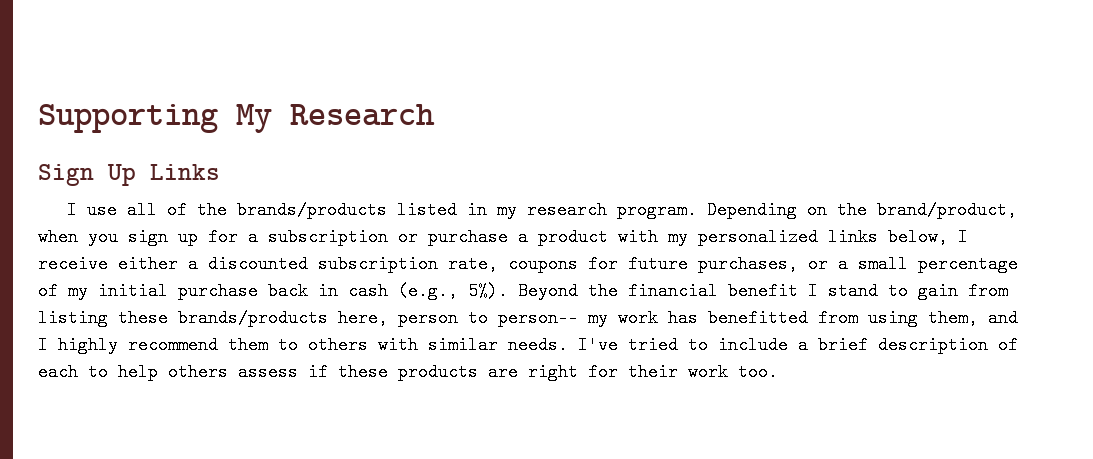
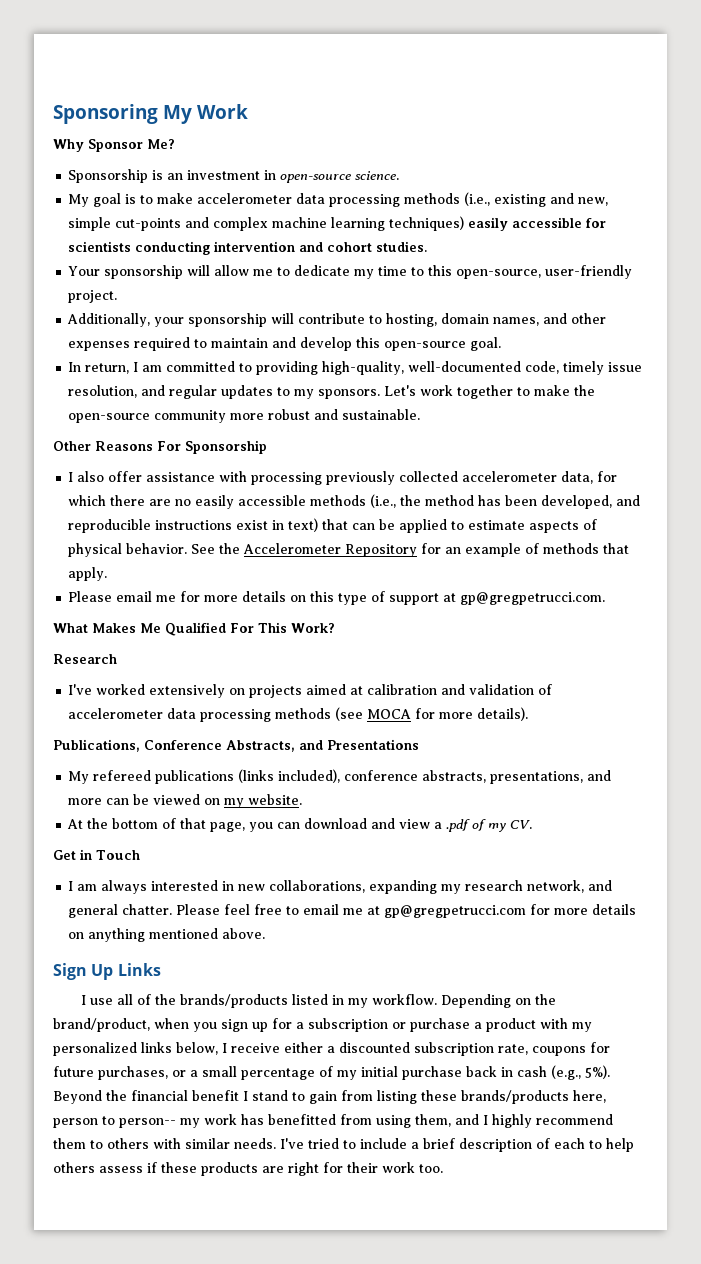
- Supporting My Research
+ Sponsoring My Work
+ Why Sponsor Me?
+ Sponsorship is an investment in open-source science.
+ My goal is to make accelerometer data processing methods (i.e., existing and new, simple cut-points and complex machine learning techniques) easily accessible for scientists conducting intervention and cohort studies.
+ Your sponsorship will allow me to dedicate my time to this open-source, user-friendly project.
+ Additionally, your sponsorship will contribute to hosting, domain names, and other expenses required to maintain and develop this open-source goal.
+ In return, I am committed to providing high-quality, well-documented code, timely issue resolution, and regular updates to my sponsors. Let's work together to make the open-source community more robust and sustainable.
+ Other Reasons For Sponsorship
+ I also offer assistance with processing previously collected accelerometer data, for which there are no easily accessible methods (i.e., the method has been developed, and reproducible instructions exist in text) that can be applied to estimate aspects of physical behavior. See the Accelerometer Repository for an example of methods that apply.
+ Please email me for more details on this type of support at gp@gregpetrucci.com.
+ What Makes Me Qualified For This Work?
+ Research
+ I've worked extensively on projects aimed at calibration and validation of accelerometer data processing methods (see MOCA for more details).
+ Publications, Conference Abstracts, and Presentations
+ My refereed publications (links included), conference abstracts, presentations, and more can be viewed on my website.
+ At the bottom of that page, you can download and view a .pdf of my CV.
+ Get in Touch
+ I am always interested in new collaborations, expanding my research network, and general chatter. Please feel free to email me at gp@gregpetrucci.com for more details on anything mentioned above.
- I use all of the brands/products listed in my research program.
+ I use all of the brands/products listed in my workflow.

